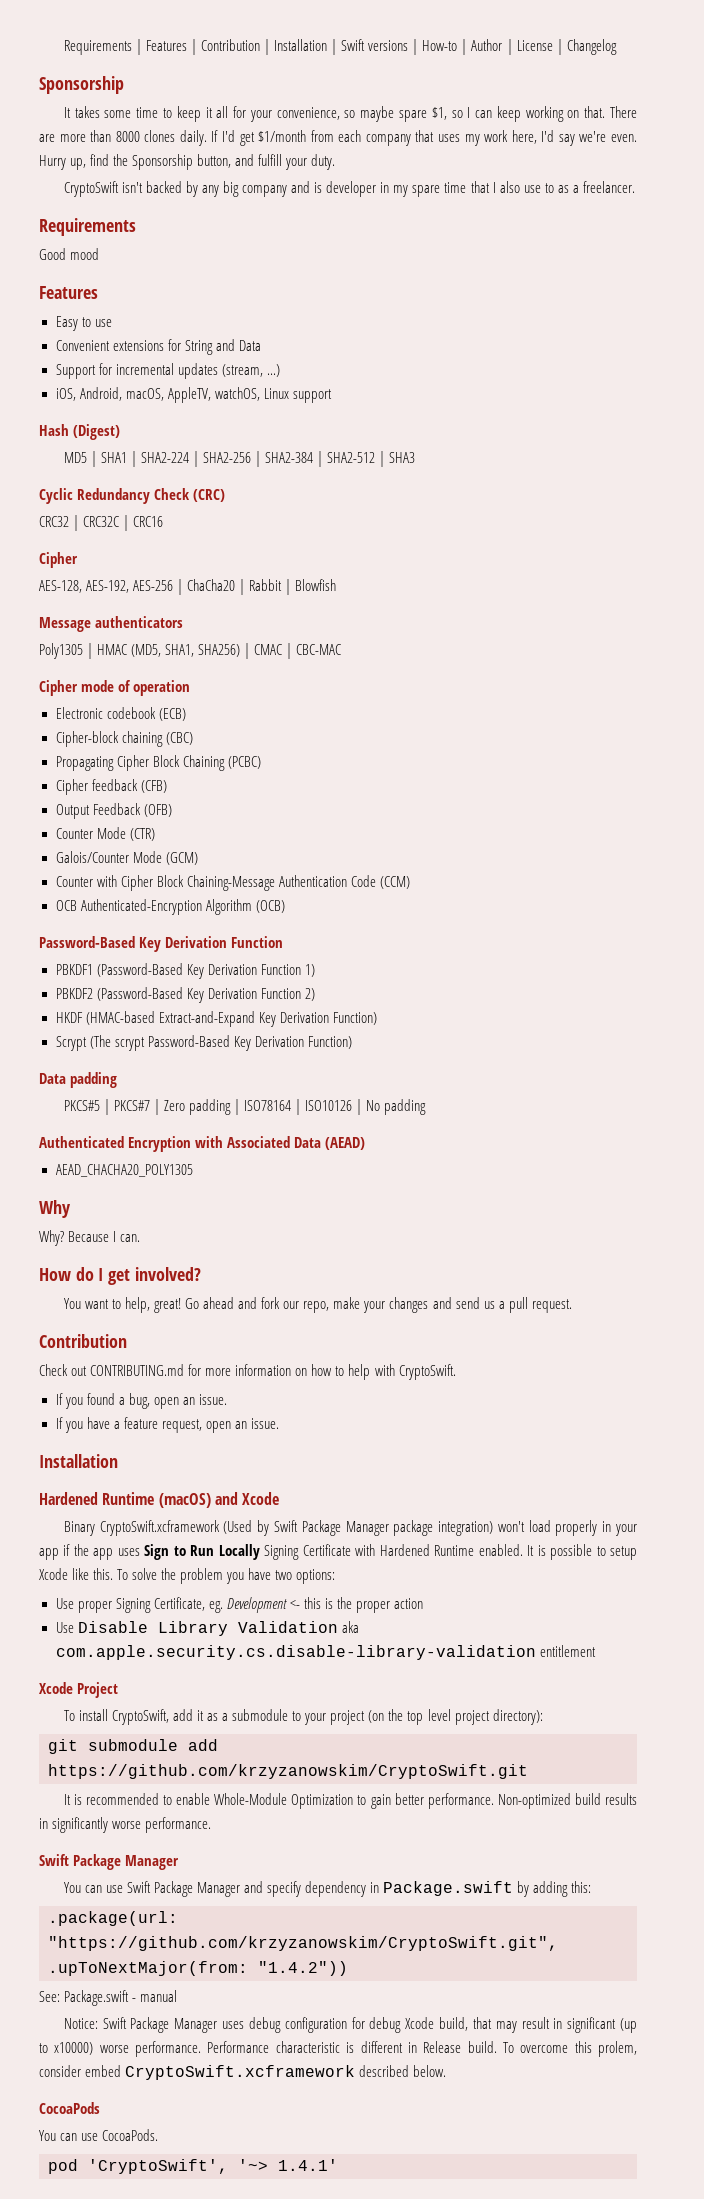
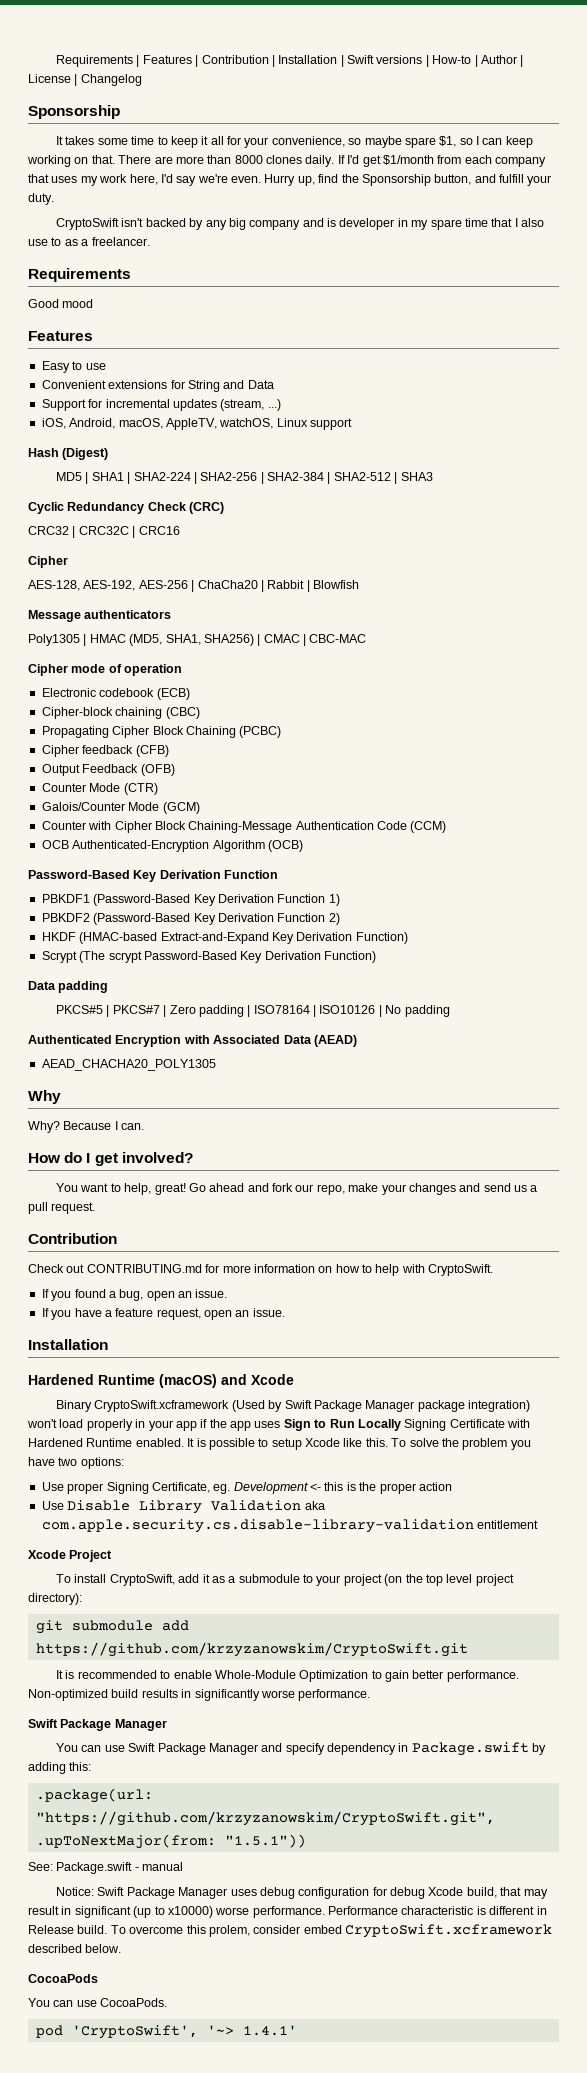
- .package(url: "https://github.com/krzyzanowskim/CryptoSwift.git", .upToNextMajor(from: "1.4.2"))
+ .package(url: "https://github.com/krzyzanowskim/CryptoSwift.git", .upToNextMajor(from: "1.5.1"))

